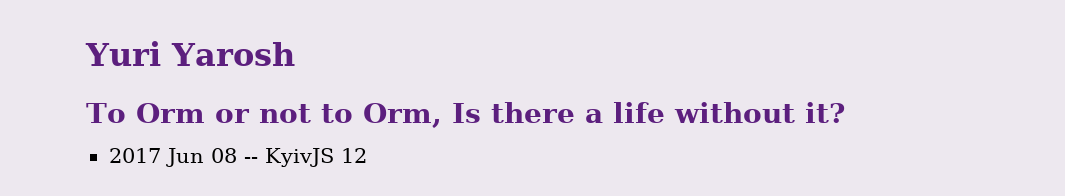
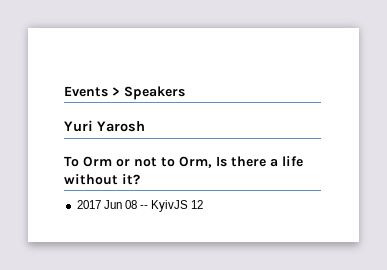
+ Events > Speakers

